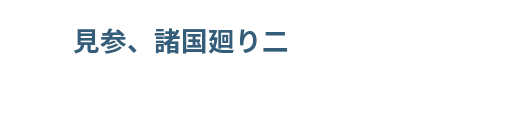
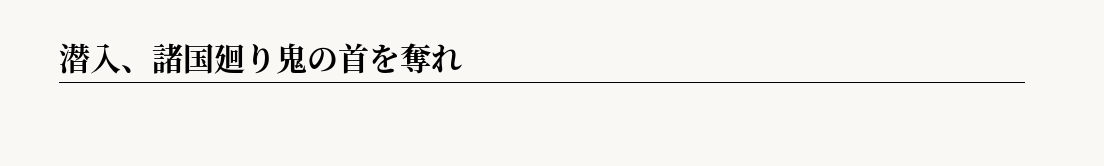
- 見参、諸国廻り二
+ 潜入、諸国廻り鬼の首を奪れ

